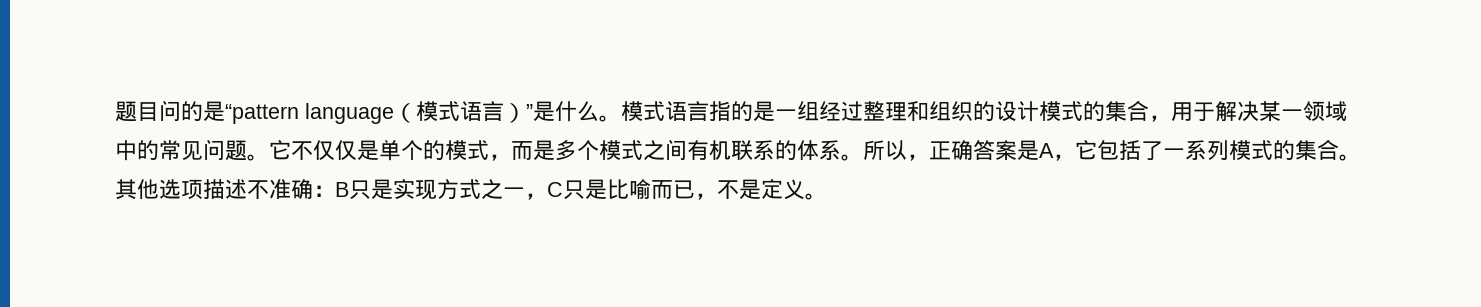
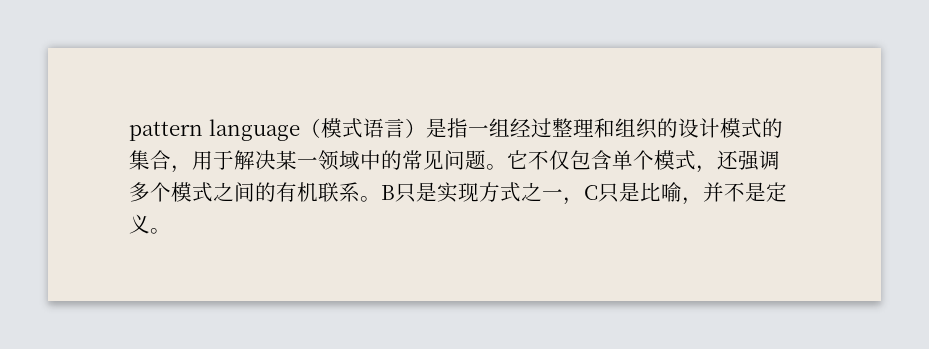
- 题目问的是“pattern language（模式语言）”是什么。模式语言指的是一组经过整理和组织的设计模式的集合，用于解决某一领域中的常见问题。
+ pattern language（模式语言）是指一组经过整理和组织的设计模式的集合，用于解决某一领域中的常见问题。
- 它不仅仅是单个的模式，而是多个模式之间有机联系的体系。所以，正确答案是A，它包括了一系列模式的集合。其他选项描述不准确：B只是实现方式之一，C只是比喻而已，不是定义。
+ 它不仅包含单个模式，还强调多个模式之间的有机联系。B只是实现方式之一，C只是比喻，并不是定义。

